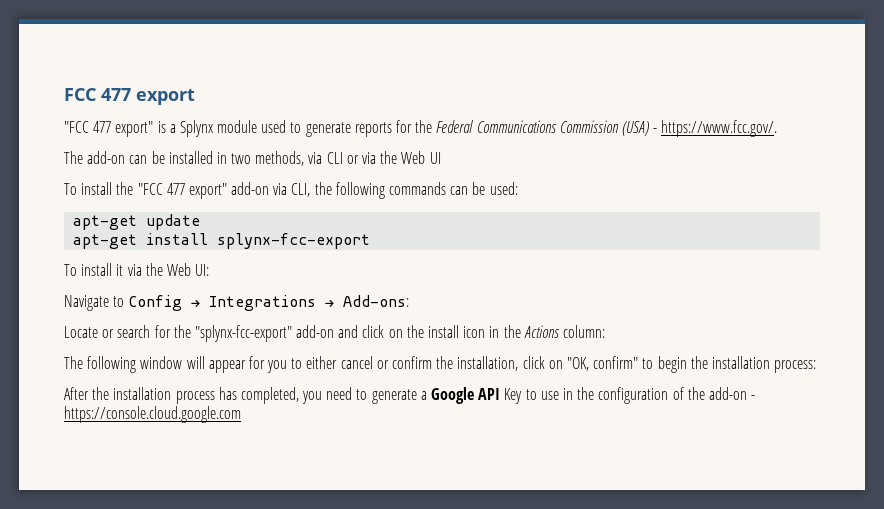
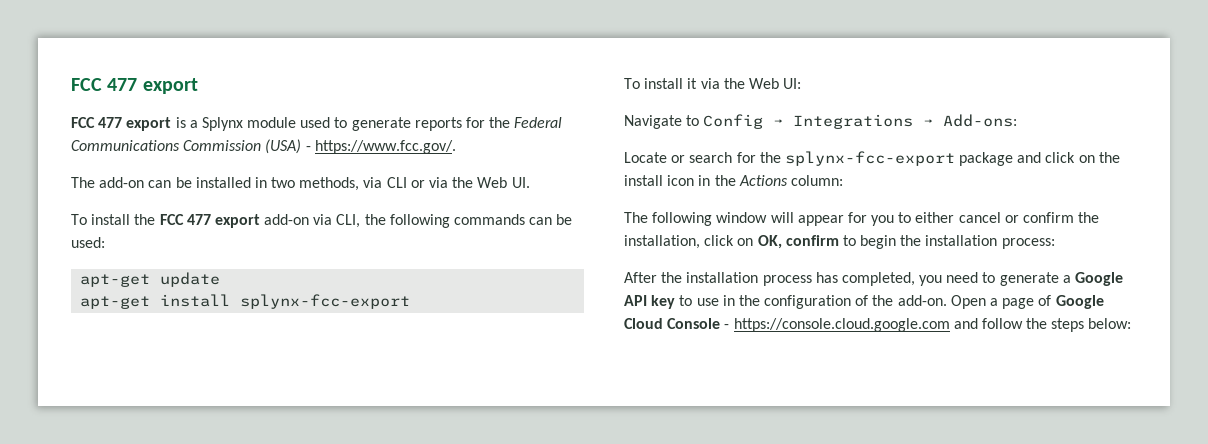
- "FCC 477 export" is a Splynx module used to generate reports for the Federal Communications Commission (USA) - https://www.fcc.gov/.
+ FCC 477 export is a Splynx module used to generate reports for the Federal Communications Commission (USA) - https://www.fcc.gov/.
- The add-on can be installed in two methods, via CLI or via the Web UI
+ The add-on can be installed in two methods, via CLI or via the Web UI.
- To install the "FCC 477 export" add-on via CLI, the following commands can be used:
+ To install the FCC 477 export add-on via CLI, the following commands can be used:
- Locate or search for the "splynx-fcc-export" add-on and click on the install icon in the Actions column:
+ Locate or search for the splynx-fcc-export package and click on the install icon in the Actions column:
- The following window will appear for you to either cancel or confirm the installation, click on "OK, confirm" to begin the installation process:
+ The following window will appear for you to either cancel or confirm the installation, click on OK, confirm to begin the installation process:
- After the installation process has completed, you need to generate a Google API Key to use in the configuration of the add-on - https://console.cloud.google.com
+ After the installation process has completed, you need to generate a Google API key to use in the configuration of the add-on. Open a page of Google Cloud Console - https://console.cloud.google.com and follow the steps below:

